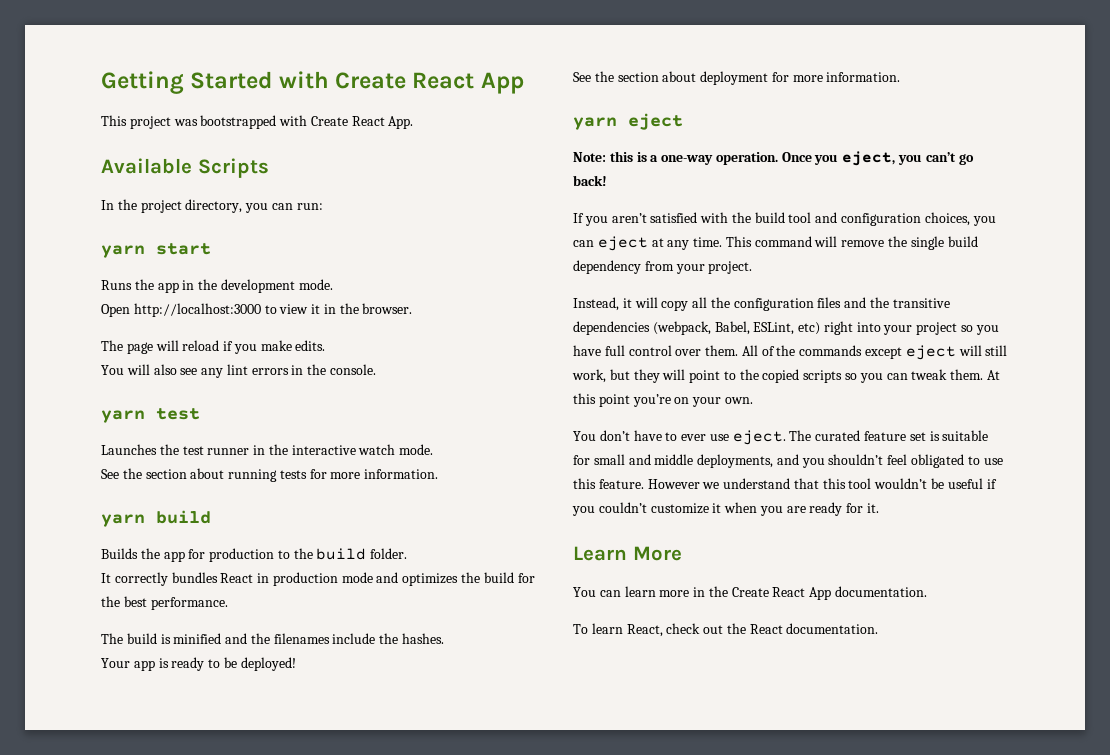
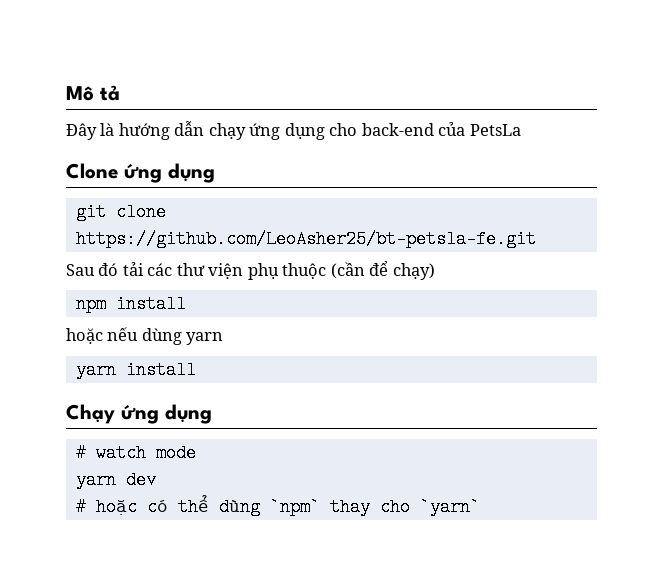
- Getting Started with Create React App
- This project was bootstrapped with Create React App.
- Available Scripts
- In the project directory, you can run:
- yarn start
- Runs the app in the development mode.
- Open http://localhost:3000 to view it in the browser.
- The page will reload if you make edits.
- You will also see any lint errors in the console.
- yarn test
- Launches the test runner in the interactive watch mode.
- See the section about running tests for more information.
- yarn build
- Builds the app for production to the build folder.
- It correctly bundles React in production mode and optimizes the build for the best performance.
- The build is minified and the filenames include the hashes.
- Your app is ready to be deployed!
- See the section about deployment for more information.
- yarn eject
- Note: this is a one-way operation. Once you eject, you can’t go back!
- If you aren’t satisfied with the build tool and configuration choices, you can eject at any time. This command will remove the single build dependency from your project.
- Instead, it will copy all the configuration files and the transitive dependencies (webpack, Babel, ESLint, etc) right into your project so you have full control over them. All of the commands except eject will still work, but they will point to the copied scripts so you can tweak them. At this point you’re on your own.
- You don’t have to ever use eject. The curated feature set is suitable for small and middle deployments, and you shouldn’t feel obligated to use this feature. However we understand that this tool wouldn’t be useful if you couldn’t customize it when you are ready for it.
- Learn More
- You can learn more in the Create React App documentation.
- To learn React, check out the React documentation.
+ Mô tả
+ Đây là hướng dẫn chạy ứng dụng cho back-end của PetsLa
+ Clone ứng dụng
+ git clone https://github.com/LeoAsher25/bt-petsla-fe.git
+ Sau đó tải các thư viện phụ thuộc (cần để chạy)
+ npm install
+ hoặc nếu dùng yarn
+ yarn install
+ Chạy ứng dụng
+ # watch mode
+ yarn dev
+ # hoặc có thể dùng `npm` thay cho `yarn`

